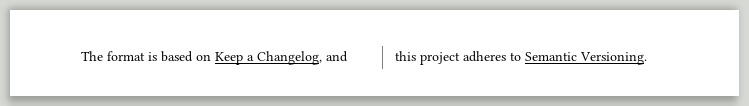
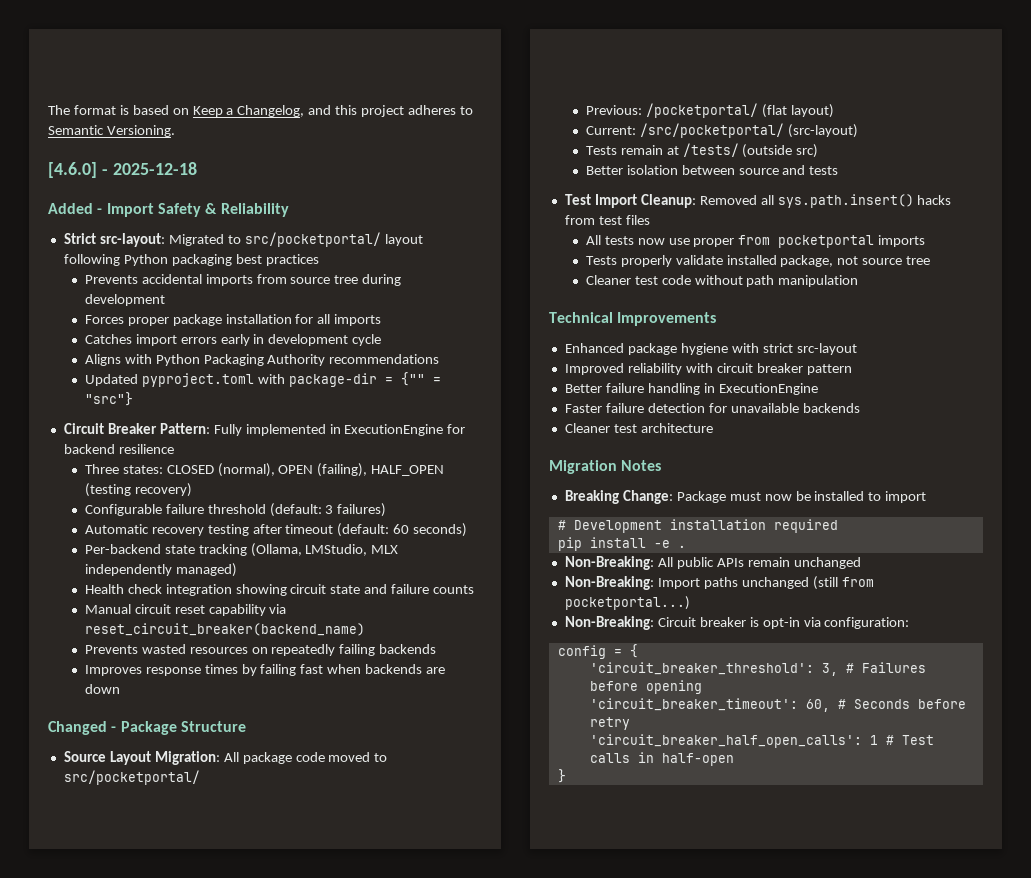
+ [4.6.0] - 2025-12-18
+ Added - Import Safety & Reliability
+ Strict src-layout: Migrated to src/pocketportal/ layout following Python packaging best practices
+ Prevents accidental imports from source tree during development
+ Forces proper package installation for all imports
+ Catches import errors early in development cycle
+ Aligns with Python Packaging Authority recommendations
+ Updated pyproject.toml with package-dir = {"" = "src"}
+ Circuit Breaker Pattern: Fully implemented in ExecutionEngine for backend resilience
+ Three states: CLOSED (normal), OPEN (failing), HALF_OPEN (testing recovery)
+ Configurable failure threshold (default: 3 failures)
+ Automatic recovery testing after timeout (default: 60 seconds)
+ Per-backend state tracking (Ollama, LMStudio, MLX independently managed)
+ Health check integration showing circuit state and failure counts
+ Manual circuit reset capability via reset_circuit_breaker(backend_name)
+ Prevents wasted resources on repeatedly failing backends
+ Improves response times by failing fast when backends are down
+ Changed - Package Structure
+ Source Layout Migration: All package code moved to src/pocketportal/
+ Previous: /pocketportal/ (flat layout)
+ Current: /src/pocketportal/ (src-layout)
+ Tests remain at /tests/ (outside src)
+ Better isolation between source and tests
+ Test Import Cleanup: Removed all sys.path.insert() hacks from test files
+ All tests now use proper from pocketportal imports
+ Tests properly validate installed package, not source tree
+ Cleaner test code without path manipulation
+ Technical Improvements
+ Enhanced package hygiene with strict src-layout
+ Improved reliability with circuit breaker pattern
+ Better failure handling in ExecutionEngine
+ Faster failure detection for unavailable backends
+ Cleaner test architecture
+ Migration Notes
+ Breaking Change: Package must now be installed to import
+ # Development installation required
+ pip install -e .
+ Non-Breaking: All public APIs remain unchanged
+ Non-Breaking: Import paths unchanged (still from pocketportal...)
+ Non-Breaking: Circuit breaker is opt-in via configuration:
+ config = {
+ 'circuit_breaker_threshold': 3, # Failures before opening
+ 'circuit_breaker_timeout': 60, # Seconds before retry
+ 'circuit_breaker_half_open_calls': 1 # Test calls in half-open
+ }

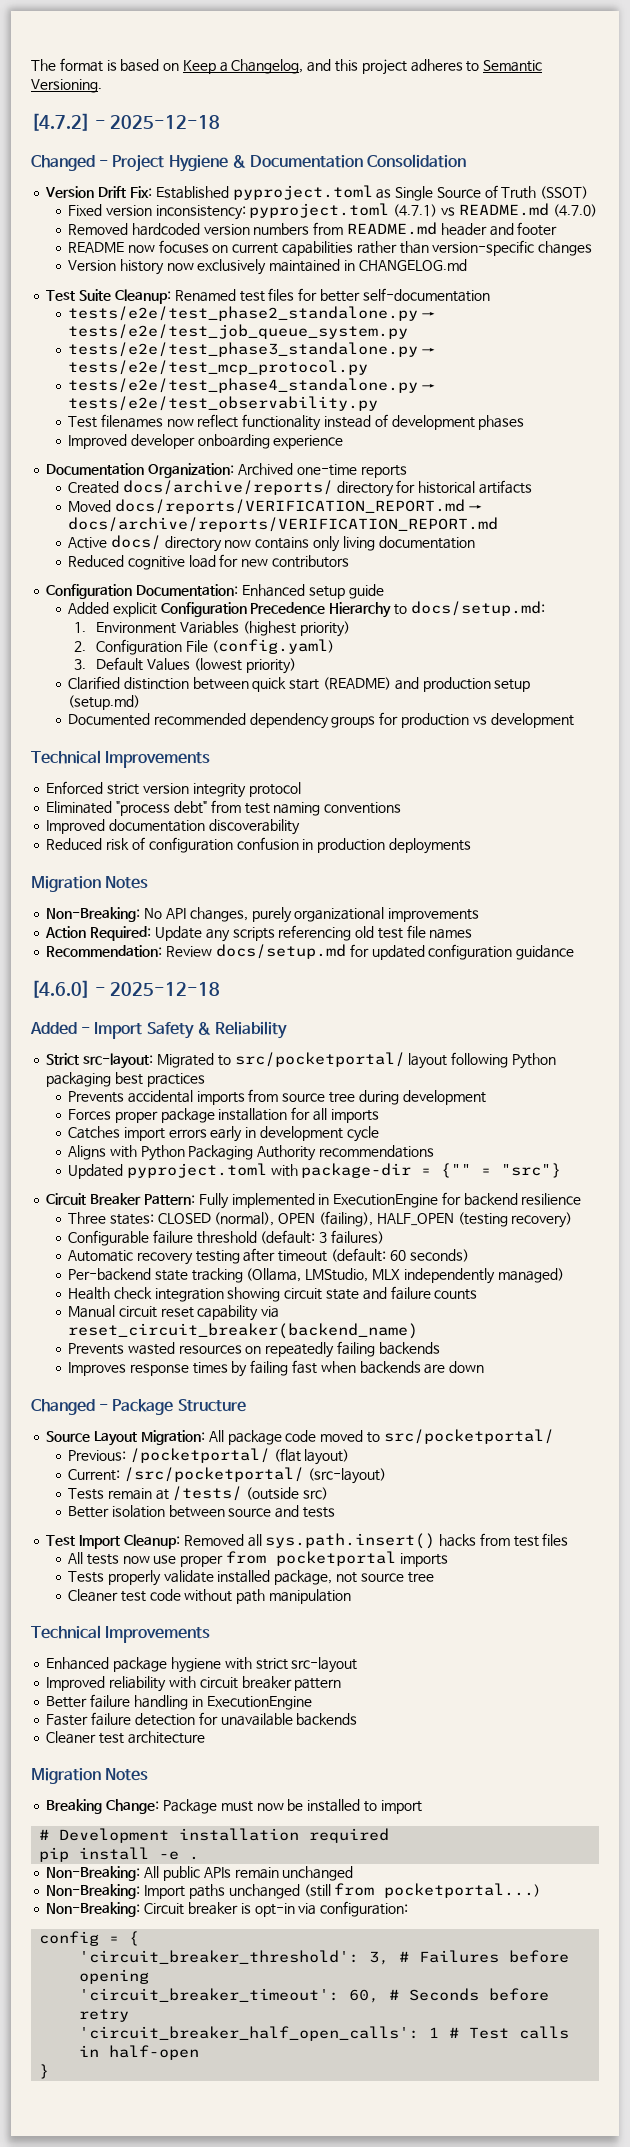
+ [4.7.2] - 2025-12-18
+ Changed - Project Hygiene & Documentation Consolidation
+ Version Drift Fix: Established pyproject.toml as Single Source of Truth (SSOT)
+ Fixed version inconsistency: pyproject.toml (4.7.1) vs README.md (4.7.0)
+ Removed hardcoded version numbers from README.md header and footer
+ README now focuses on current capabilities rather than version-specific changes
+ Version history now exclusively maintained in CHANGELOG.md
+ Test Suite Cleanup: Renamed test files for better self-documentation
+ tests/e2e/test_phase2_standalone.py → tests/e2e/test_job_queue_system.py
+ tests/e2e/test_phase3_standalone.py → tests/e2e/test_mcp_protocol.py
+ tests/e2e/test_phase4_standalone.py → tests/e2e/test_observability.py
+ Test filenames now reflect functionality instead of development phases
+ Improved developer onboarding experience
+ Documentation Organization: Archived one-time reports
+ Created docs/archive/reports/ directory for historical artifacts
+ Moved docs/reports/VERIFICATION_REPORT.md → docs/archive/reports/VERIFICATION_REPORT.md
+ Active docs/ directory now contains only living documentation
+ Reduced cognitive load for new contributors
+ Configuration Documentation: Enhanced setup guide
+ Added explicit Configuration Precedence Hierarchy to docs/setup.md:
+ 1. Environment Variables (highest priority)
+ 2. Configuration File (config.yaml)
+ 3. Default Values (lowest priority)
+ Clarified distinction between quick start (README) and production setup (setup.md)
+ Documented recommended dependency groups for production vs development
+ Technical Improvements
+ Enforced strict version integrity protocol
+ Eliminated "process debt" from test naming conventions
+ Improved documentation discoverability
+ Reduced risk of configuration confusion in production deployments
+ Migration Notes
+ Non-Breaking: No API changes, purely organizational improvements
+ Action Required: Update any scripts referencing old test file names
+ Recommendation: Review docs/setup.md for updated configuration guidance

